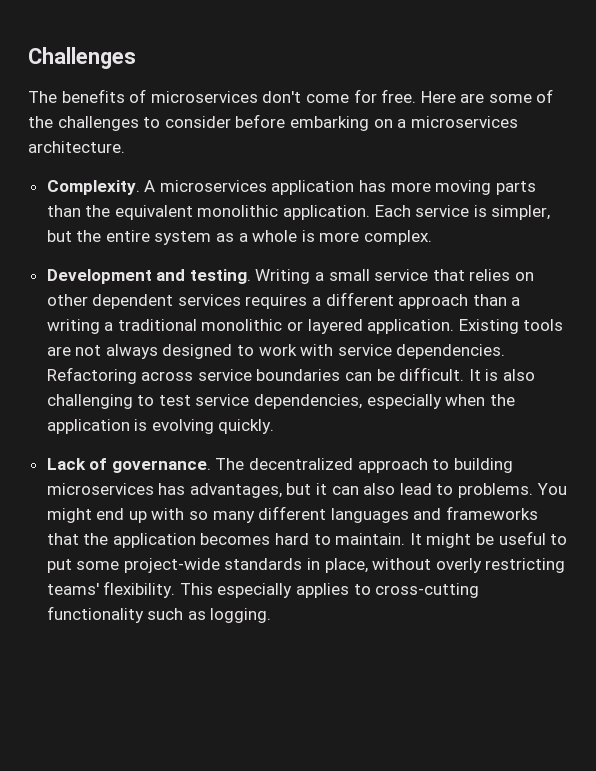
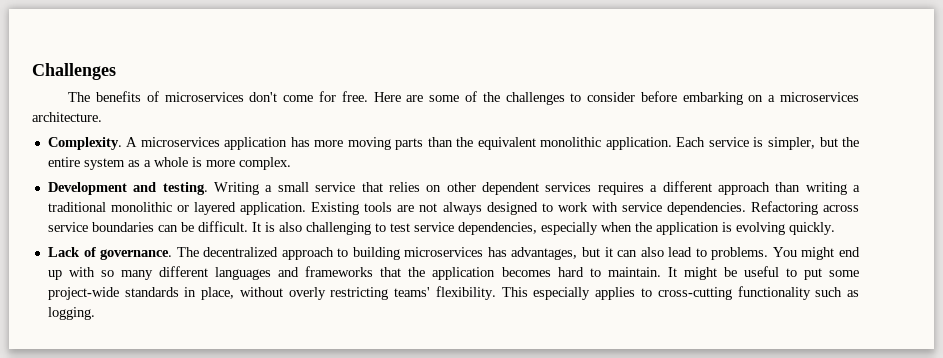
- Writing a small service that relies on other dependent services requires a different approach than a writing a traditional monolithic or layered application.
+ Writing a small service that relies on other dependent services requires a different approach than writing a traditional monolithic or layered application.

